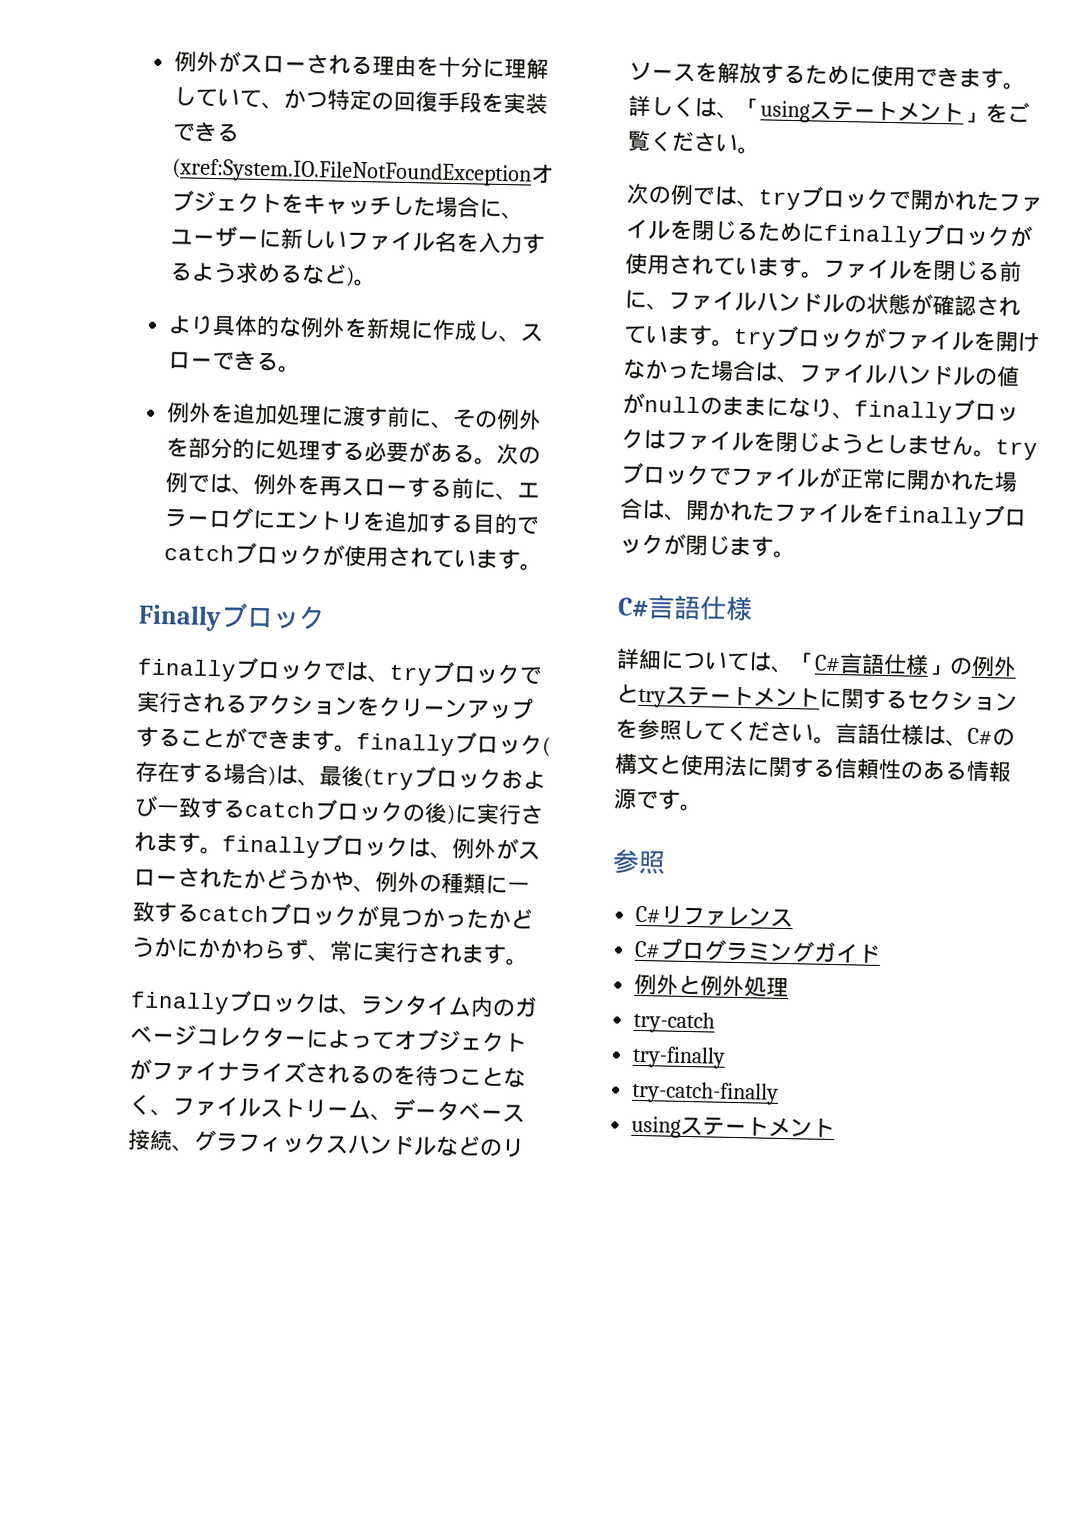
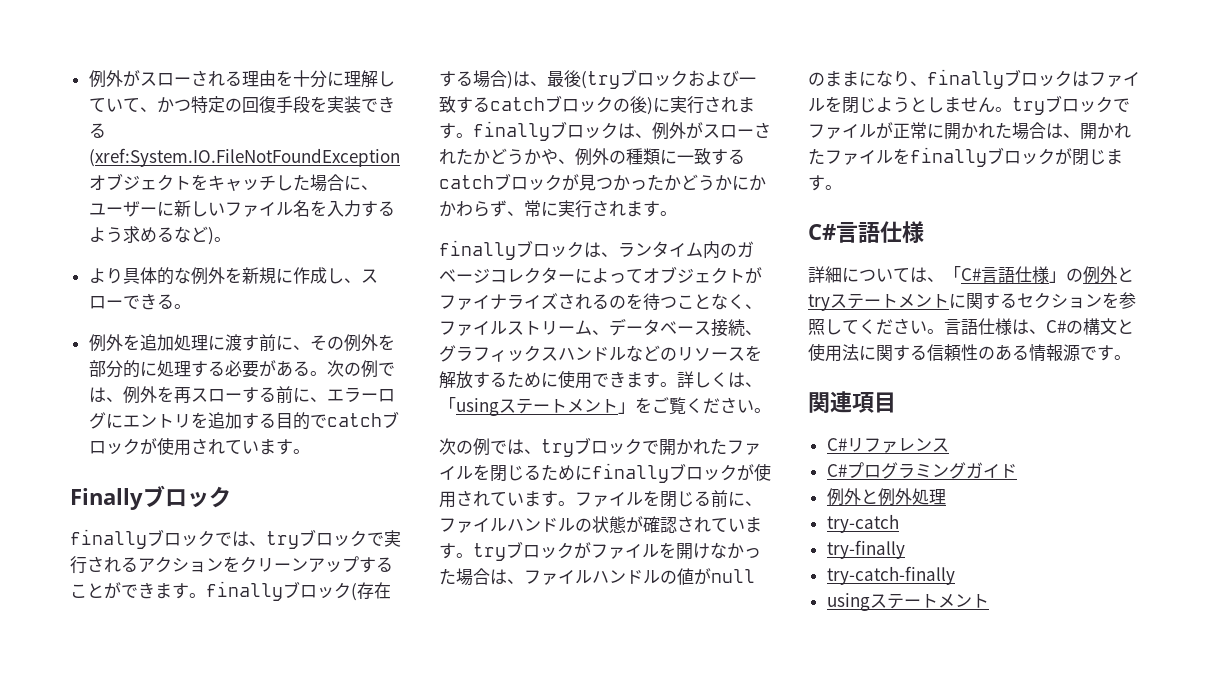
  言語仕様は、C#の構文と使用法に関する信頼性のある情報源です。
- 参照
+ 関連項目

